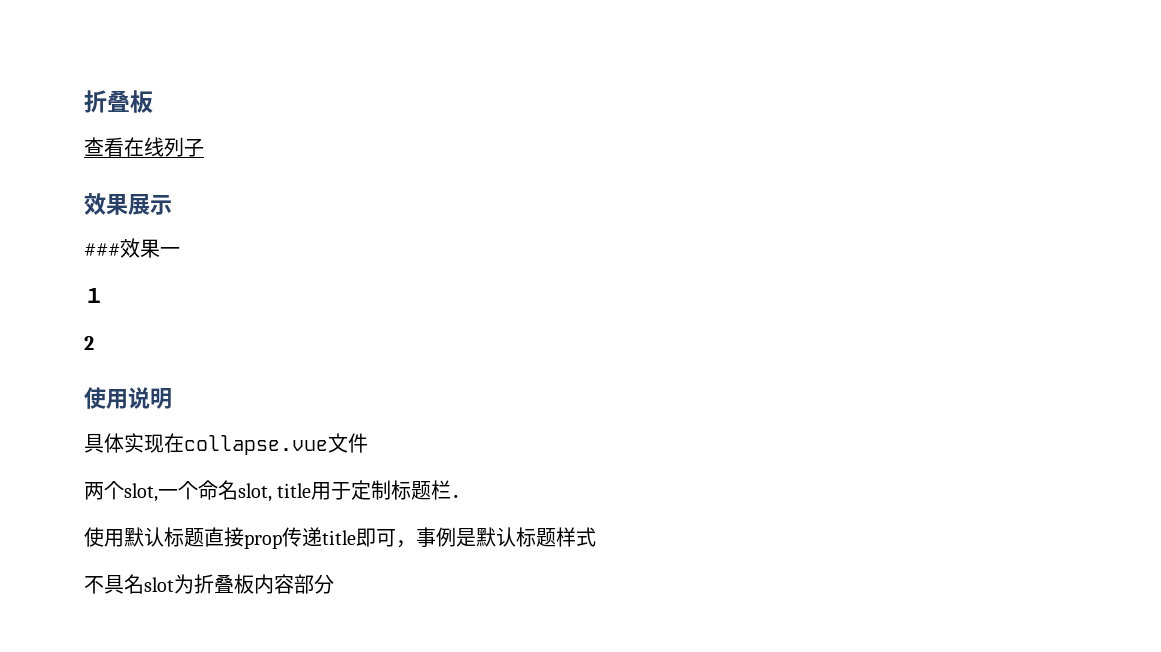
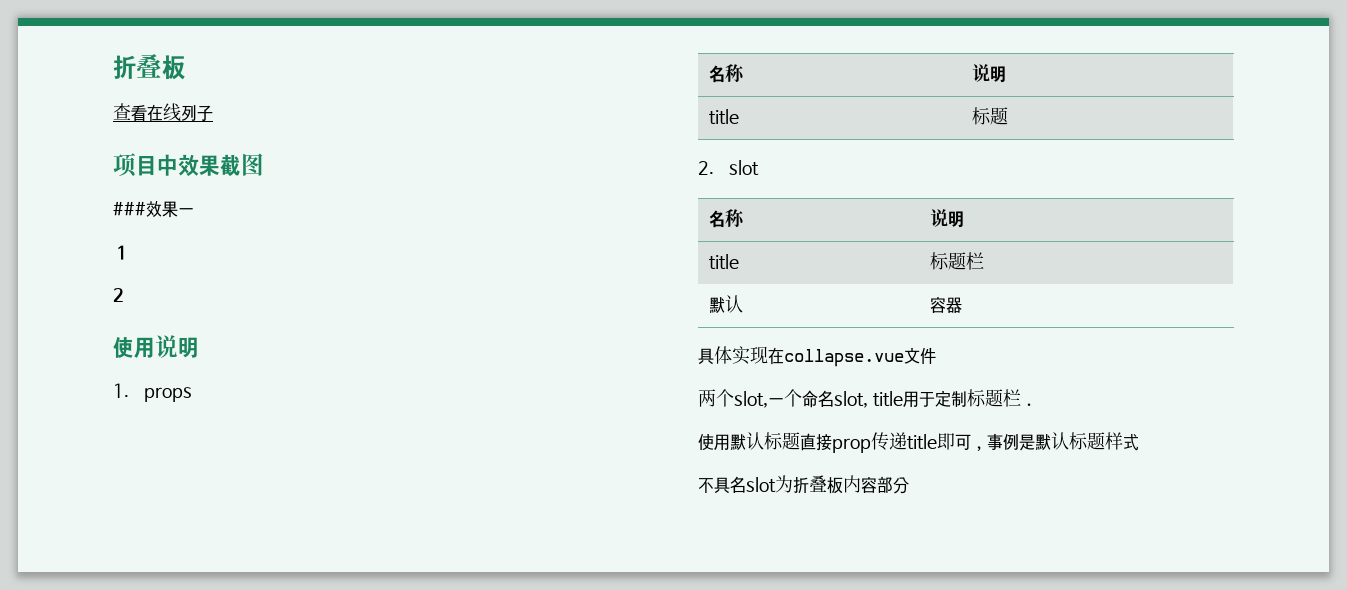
- 效果展示
+ 项目中效果截图
+ 1. props
+ 名称 | 说明
+ title | 标题
+ 2. slot
+ 名称 | 说明
+ title | 标题栏
+ 默认 | 容器

